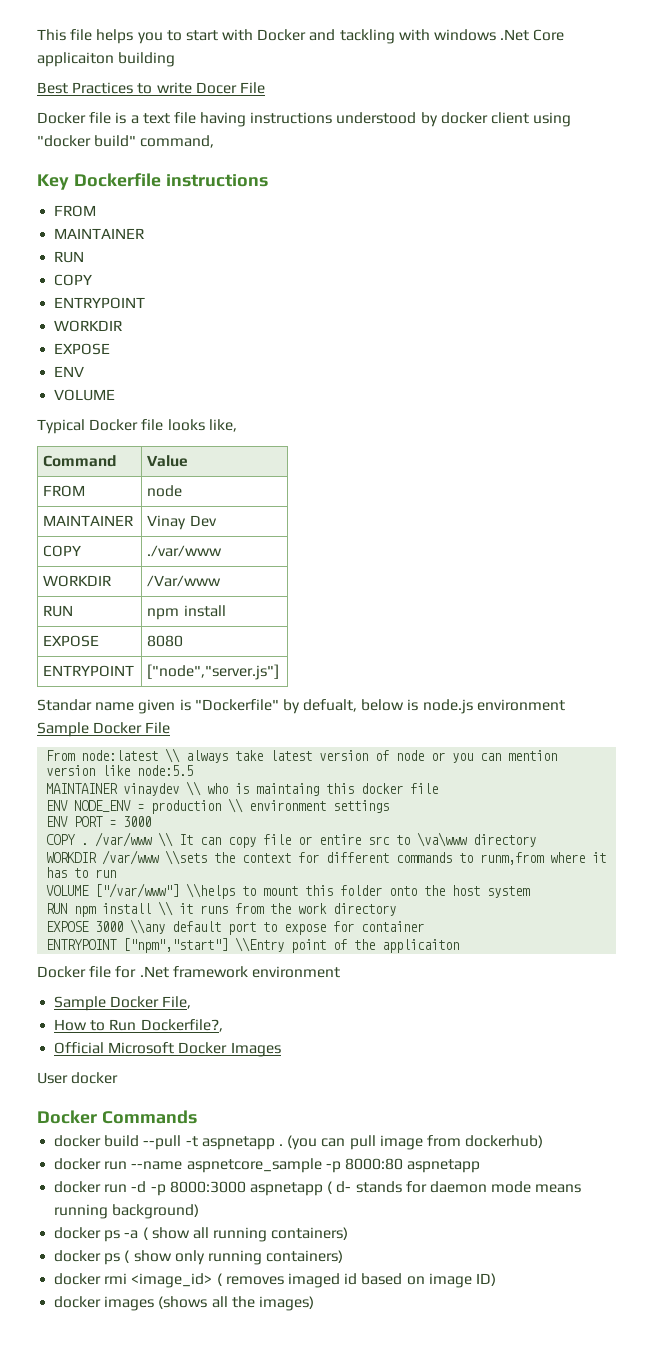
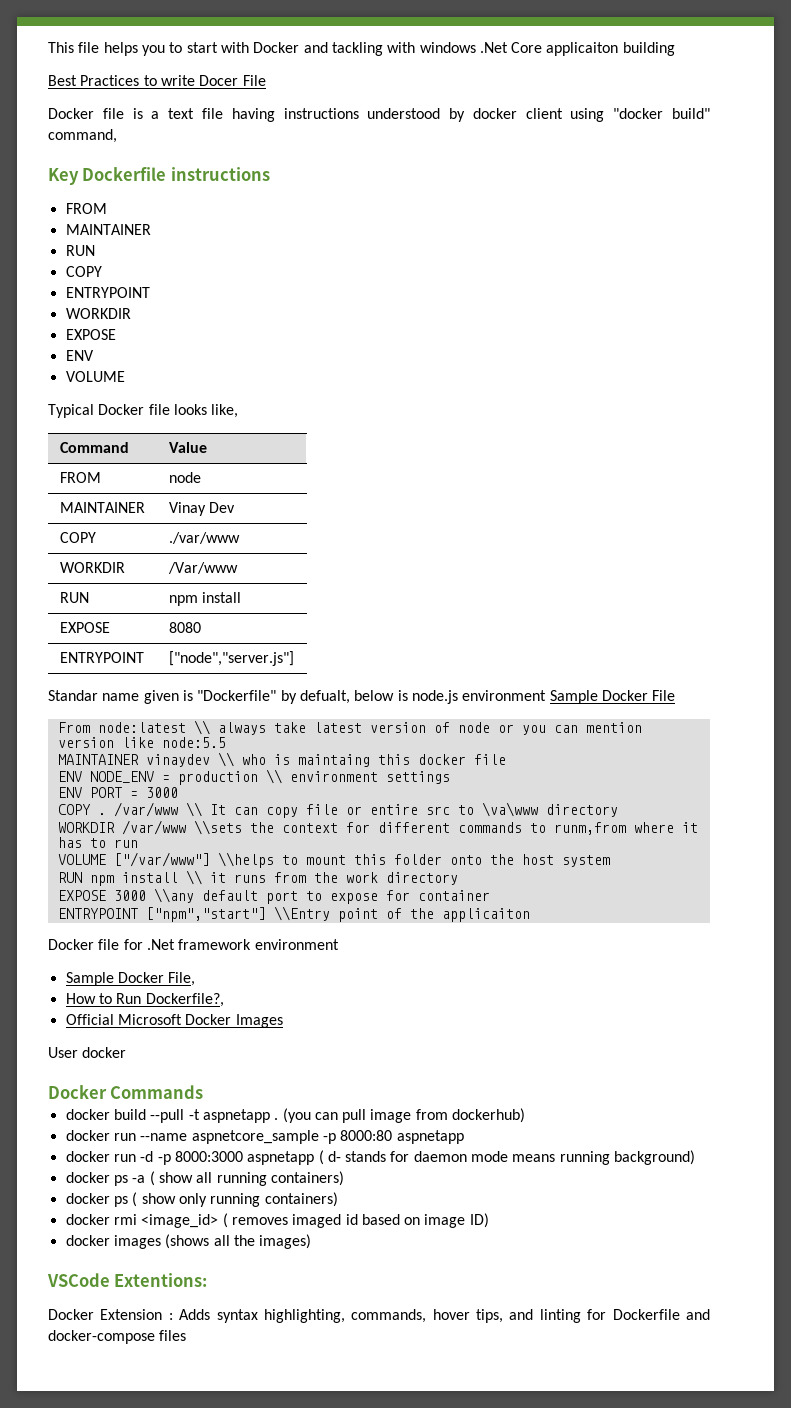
+ VSCode Extentions:
+ Docker Extension : Adds syntax highlighting, commands, hover tips, and linting for Dockerfile and docker-compose files

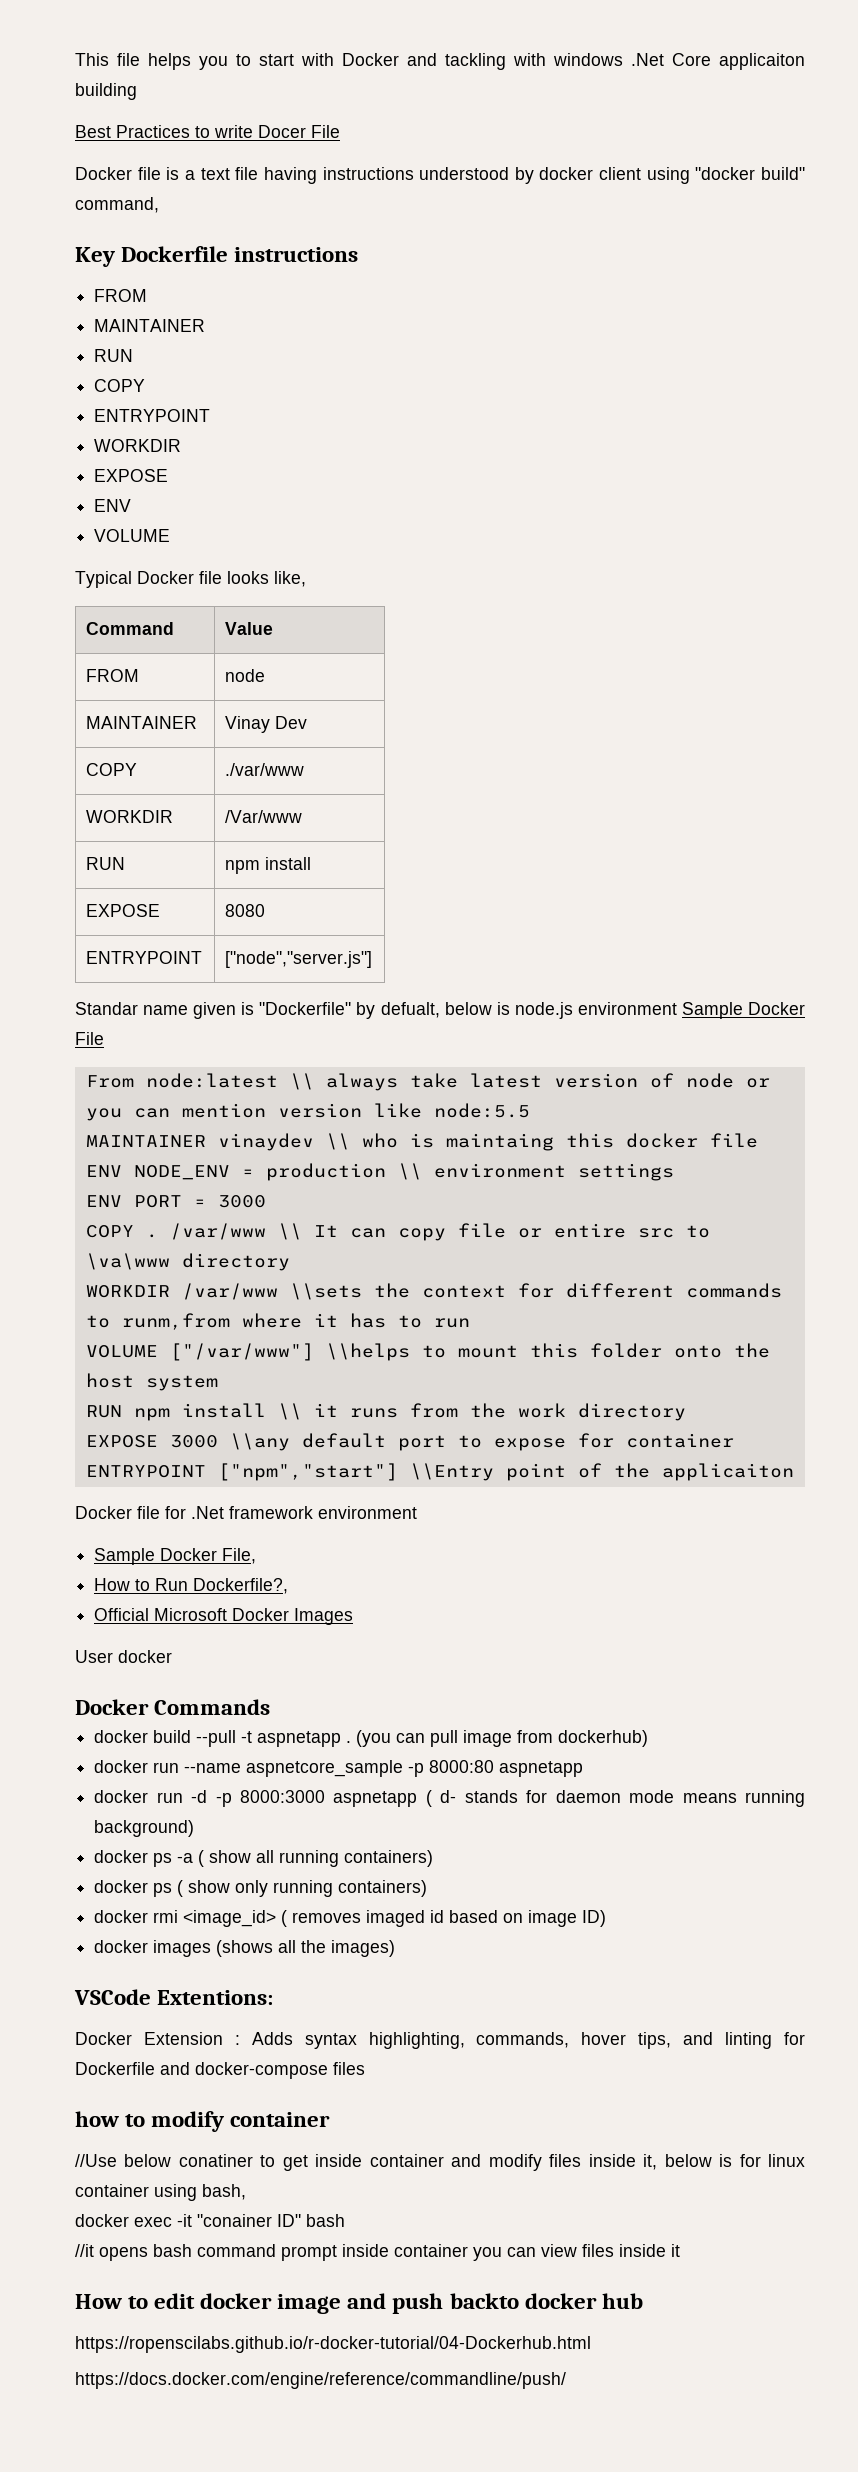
+ how to modify container
+ //Use below conatiner to get inside container and modify files inside it, below is for linux container using bash,
+ docker exec -it "conainer ID" bash
+ //it opens bash command prompt inside container you can view files inside it
+ How to edit docker image and push backto docker hub
+ https://ropenscilabs.github.io/r-docker-tutorial/04-Dockerhub.html
+ https://docs.docker.com/engine/reference/commandline/push/

